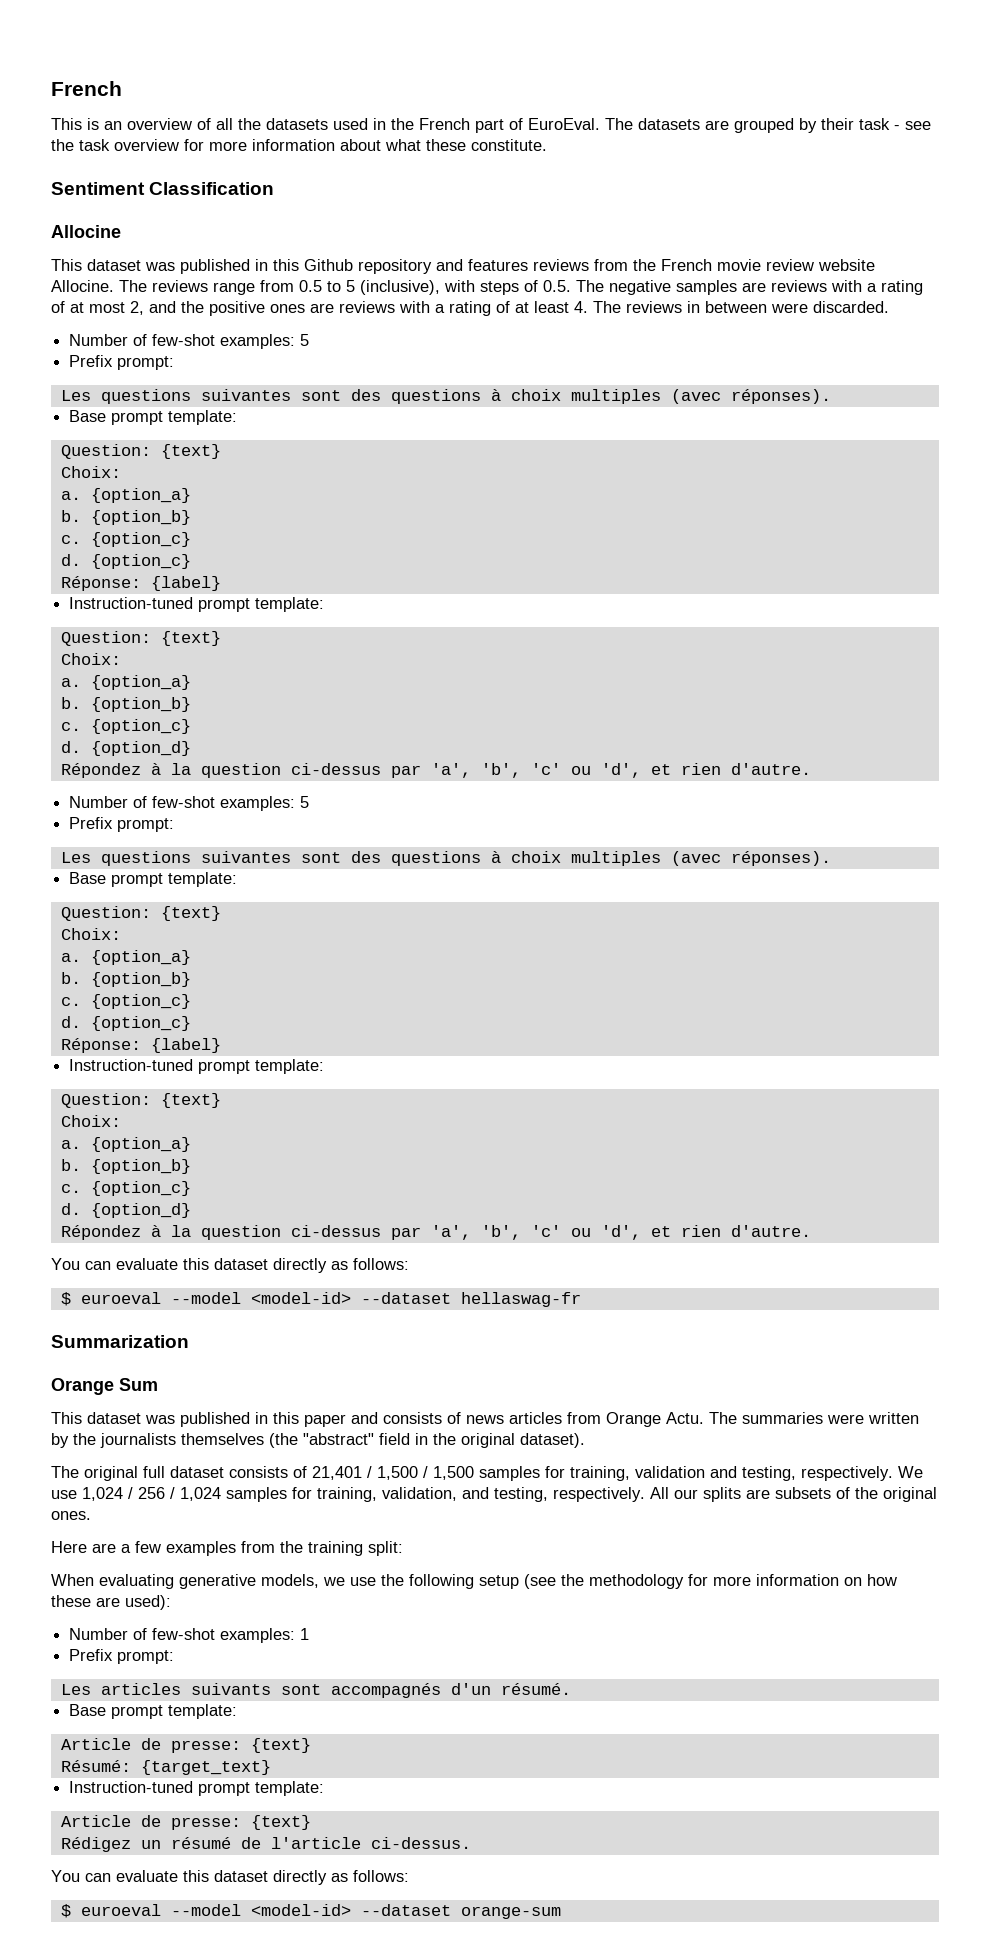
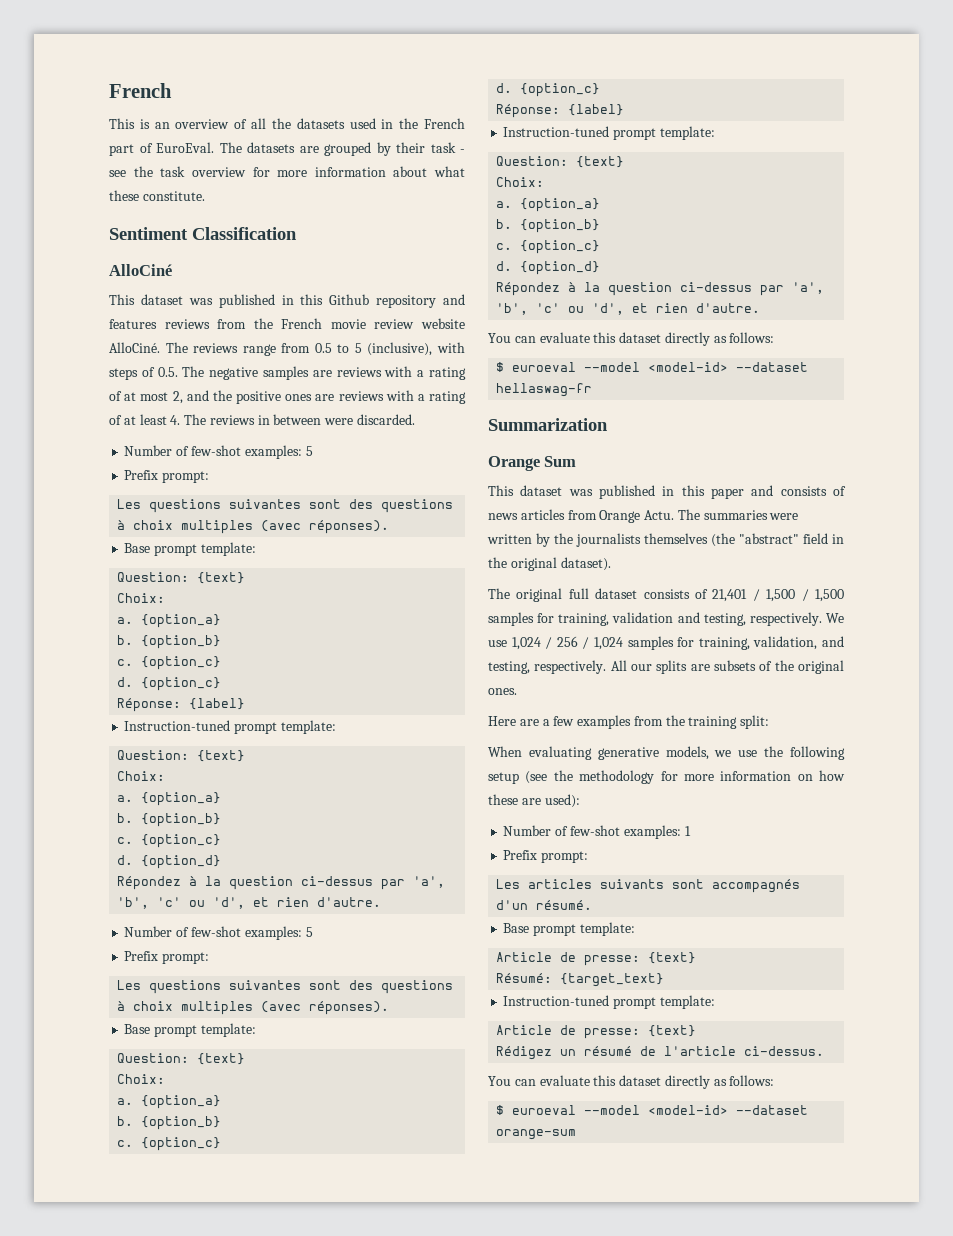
- Allocine
+ AlloCiné
- This dataset was published in this Github repository and features reviews from the French movie review website Allocine.
+ This dataset was published in this Github repository and features reviews from the French movie review website AlloCiné.

